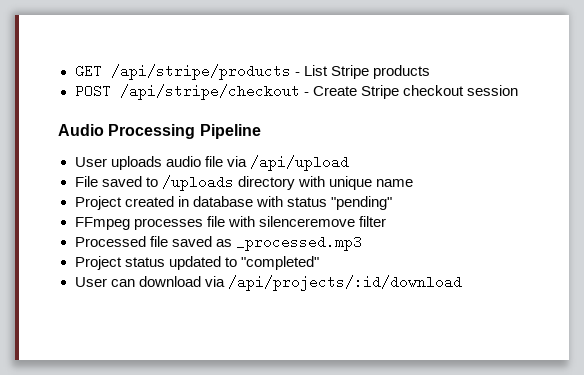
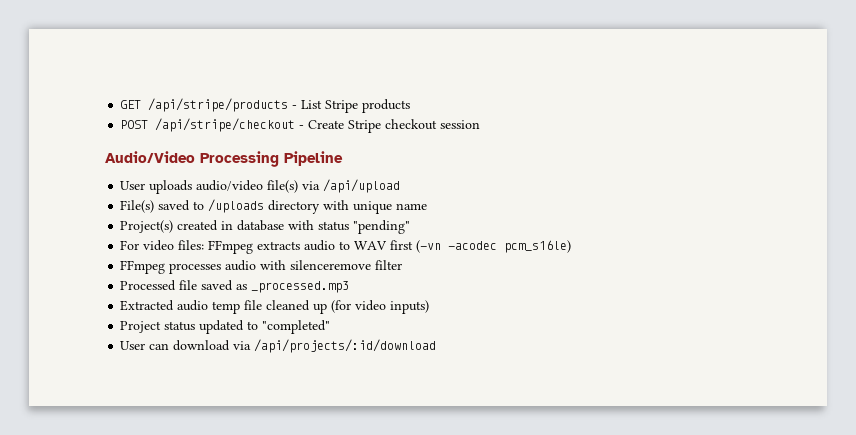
- Audio Processing Pipeline
+ Audio/Video Processing Pipeline
- User uploads audio file via /api/upload
+ User uploads audio/video file(s) via /api/upload
- File saved to /uploads directory with unique name
+ File(s) saved to /uploads directory with unique name
- Project created in database with status "pending"
+ Project(s) created in database with status "pending"
+ For video files: FFmpeg extracts audio to WAV first (-vn -acodec pcm_s16le)
- FFmpeg processes file with silenceremove filter
+ FFmpeg processes audio with silenceremove filter
+ Extracted audio temp file cleaned up (for video inputs)

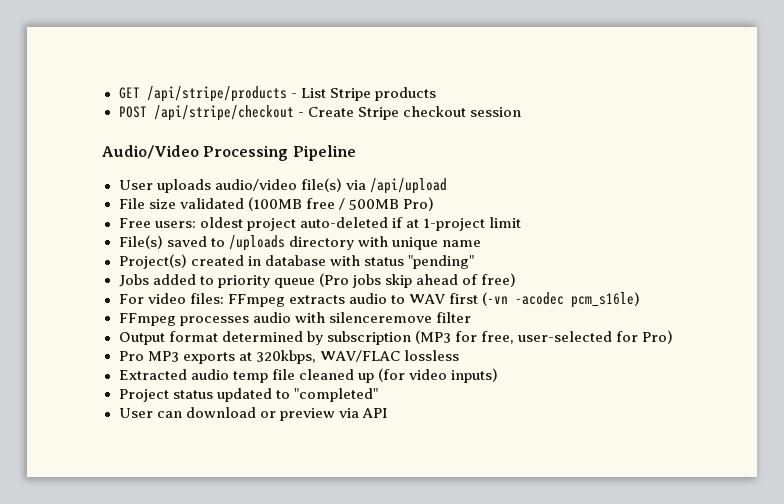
+ File size validated (100MB free / 500MB Pro)
+ Free users: oldest project auto-deleted if at 1-project limit
+ Jobs added to priority queue (Pro jobs skip ahead of free)
- Processed file saved as _processed.mp3
+ Output format determined by subscription (MP3 for free, user-selected for Pro)
+ Pro MP3 exports at 320kbps, WAV/FLAC lossless
- User can download via /api/projects/:id/download
+ User can download or preview via API

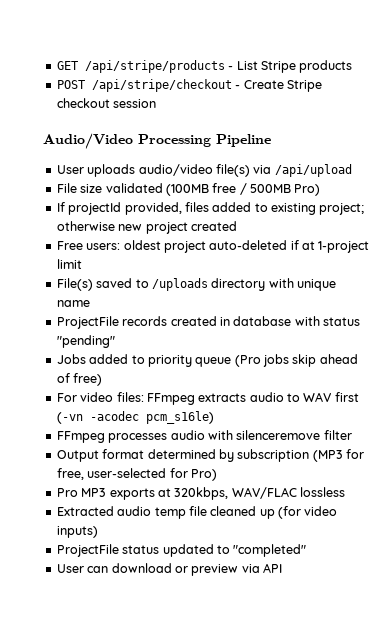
+ If projectId provided, files added to existing project; otherwise new project created
- Project(s) created in database with status "pending"
+ ProjectFile records created in database with status "pending"
- Project status updated to "completed"
+ ProjectFile status updated to "completed"

